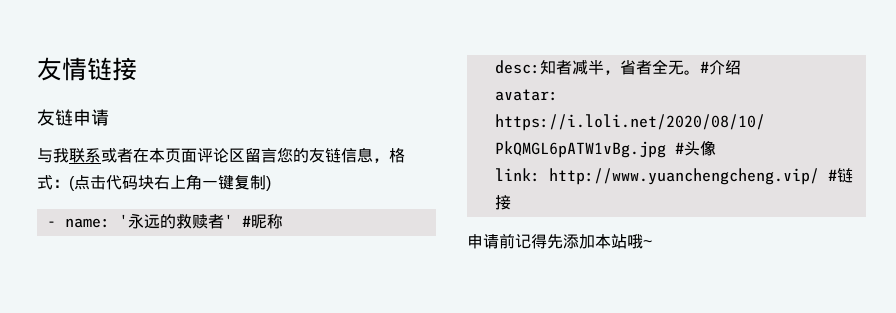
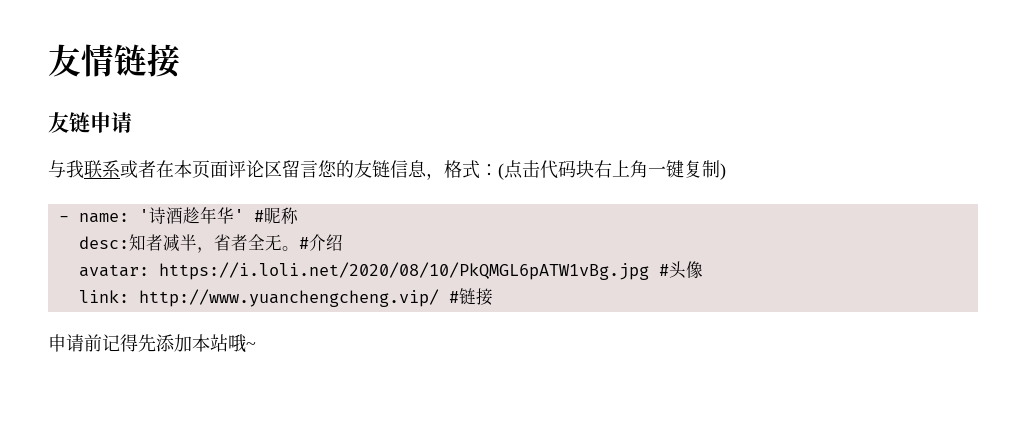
- - name: '永远的救赎者' #昵称
+ - name: '诗酒趁年华' #昵称

